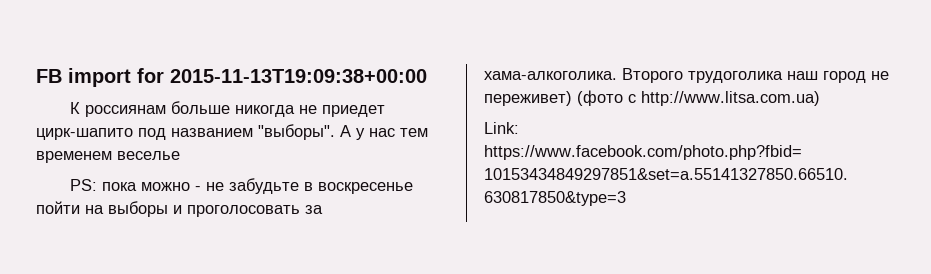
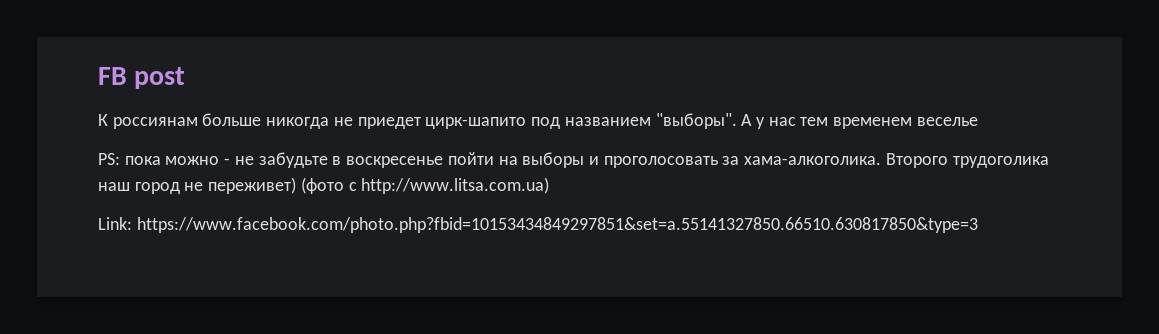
- FB import for 2015-11-13T19:09:38+00:00
+ FB post

